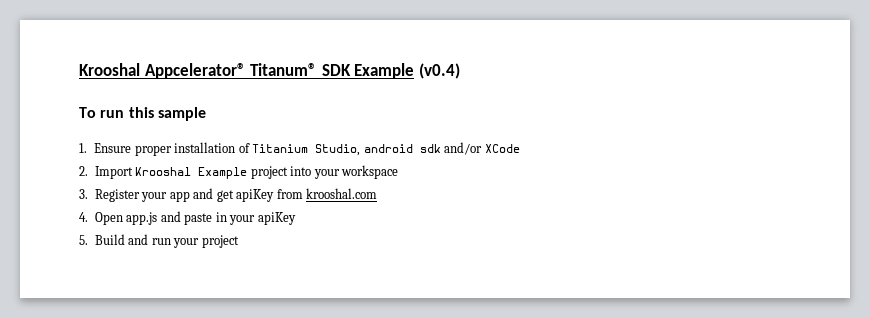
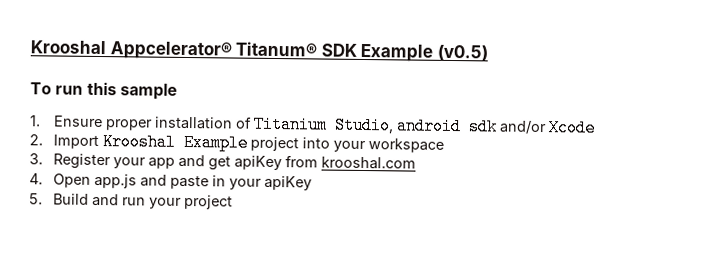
- Krooshal Appcelerator® Titanum® SDK Example (v0.4)
+ Krooshal Appcelerator® Titanum® SDK Example (v0.5)
- 1. Ensure proper installation of Titanium Studio, android sdk and/or XCode
+ 1. Ensure proper installation of Titanium Studio, android sdk and/or Xcode

